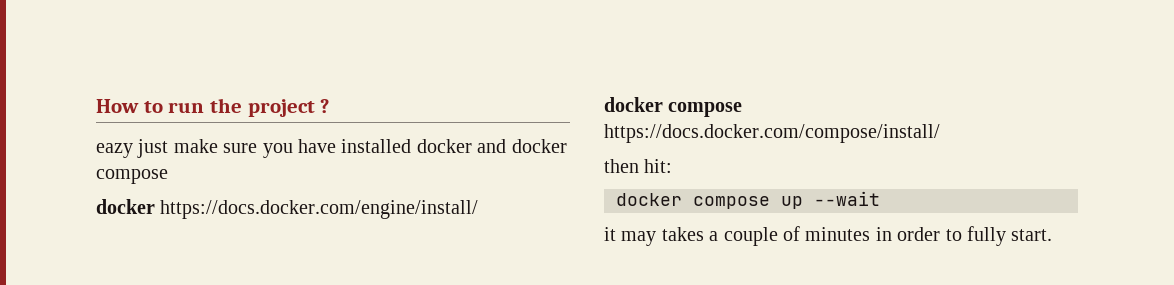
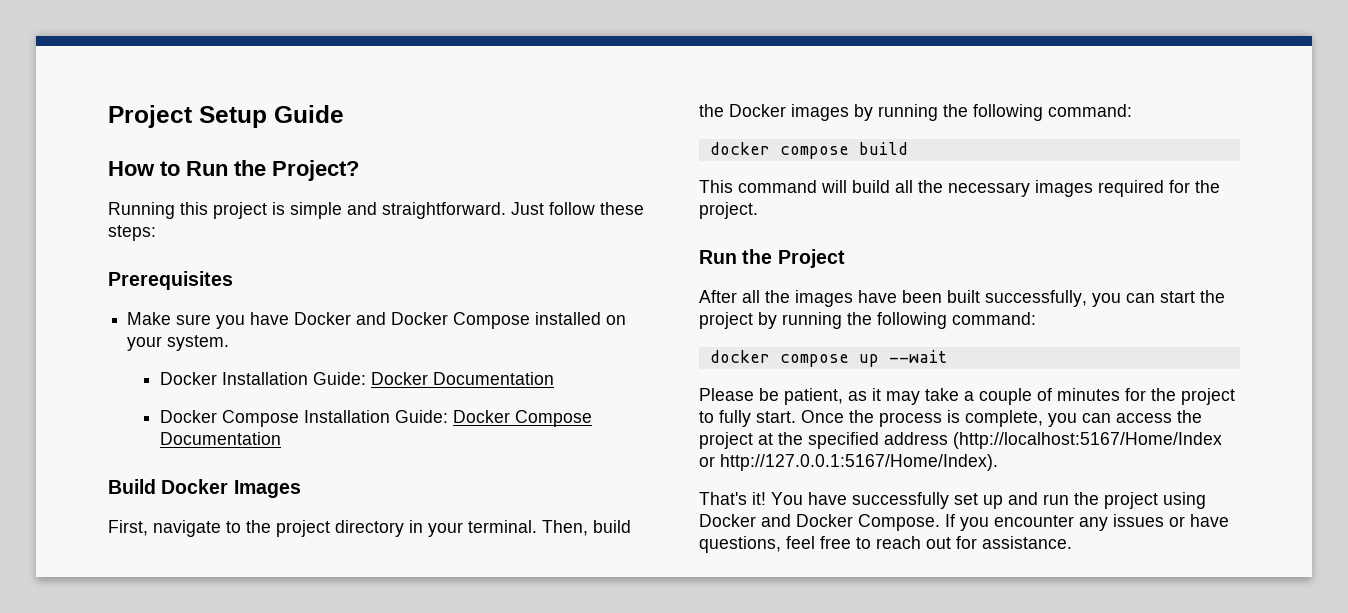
- How to run the project ?
- eazy just make sure you have installed docker and docker compose
- docker https://docs.docker.com/engine/install/
- docker compose https://docs.docker.com/compose/install/
- then hit:
+ Project Setup Guide
+ How to Run the Project?
+ Running this project is simple and straightforward. Just follow these steps:
+ Prerequisites
+ Make sure you have Docker and Docker Compose installed on your system.
+ Docker Installation Guide: Docker Documentation
+ Docker Compose Installation Guide: Docker Compose Documentation
+ Build Docker Images
+ First, navigate to the project directory in your terminal. Then, build the Docker images by running the following command:
+ docker compose build
+ This command will build all the necessary images required for the project.
+ Run the Project
+ After all the images have been built successfully, you can start the project by running the following command:
- it may takes a couple of minutes in order to fully start.
+ Please be patient, as it may take a couple of minutes for the project to fully start. Once the process is complete, you can access the project at the specified address (http://localhost:5167/Home/Index or http://127.0.0.1:5167/Home/Index).
+ That's it! You have successfully set up and run the project using Docker and Docker Compose. If you encounter any issues or have questions, feel free to reach out for assistance.

